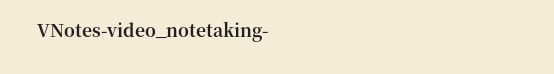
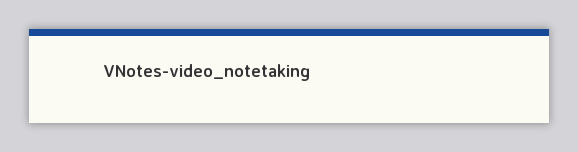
- VNotes-video_notetaking-
+ VNotes-video_notetaking

